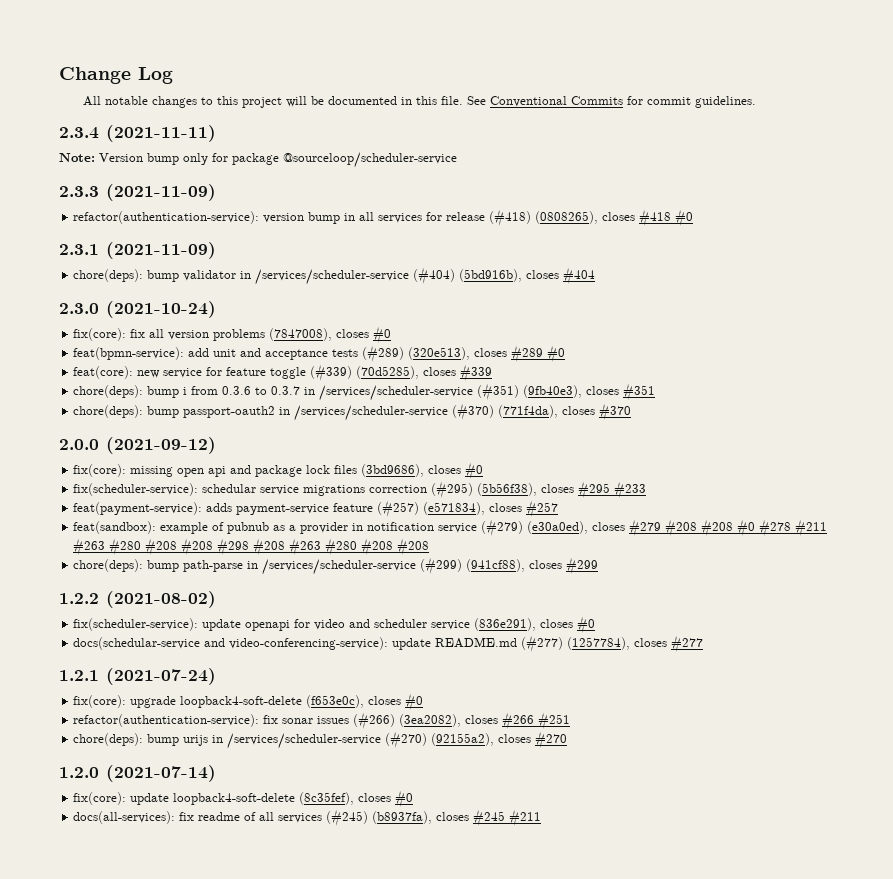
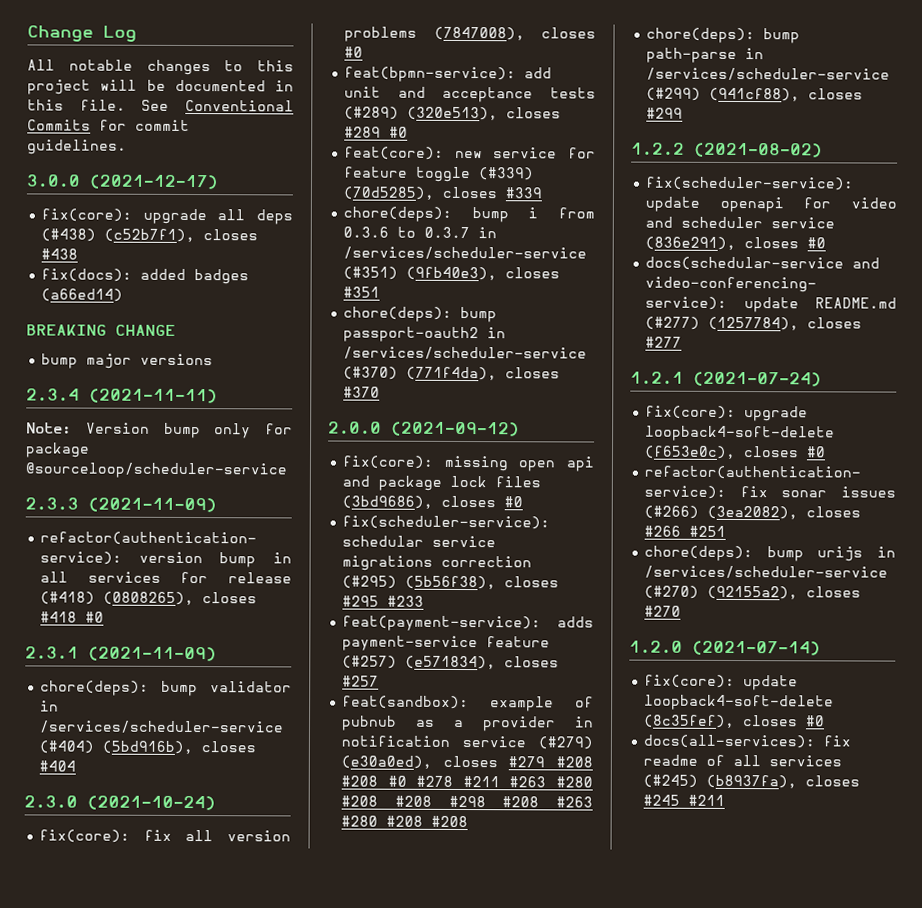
+ 3.0.0 (2021-12-17)
+ fix(core): upgrade all deps (#438) (c52b7f1), closes #438
+ fix(docs): added badges (a66ed14)
+ BREAKING CHANGE
+ bump major versions

